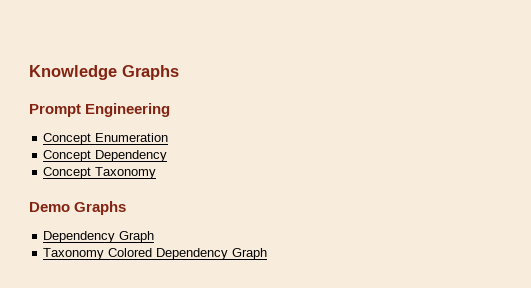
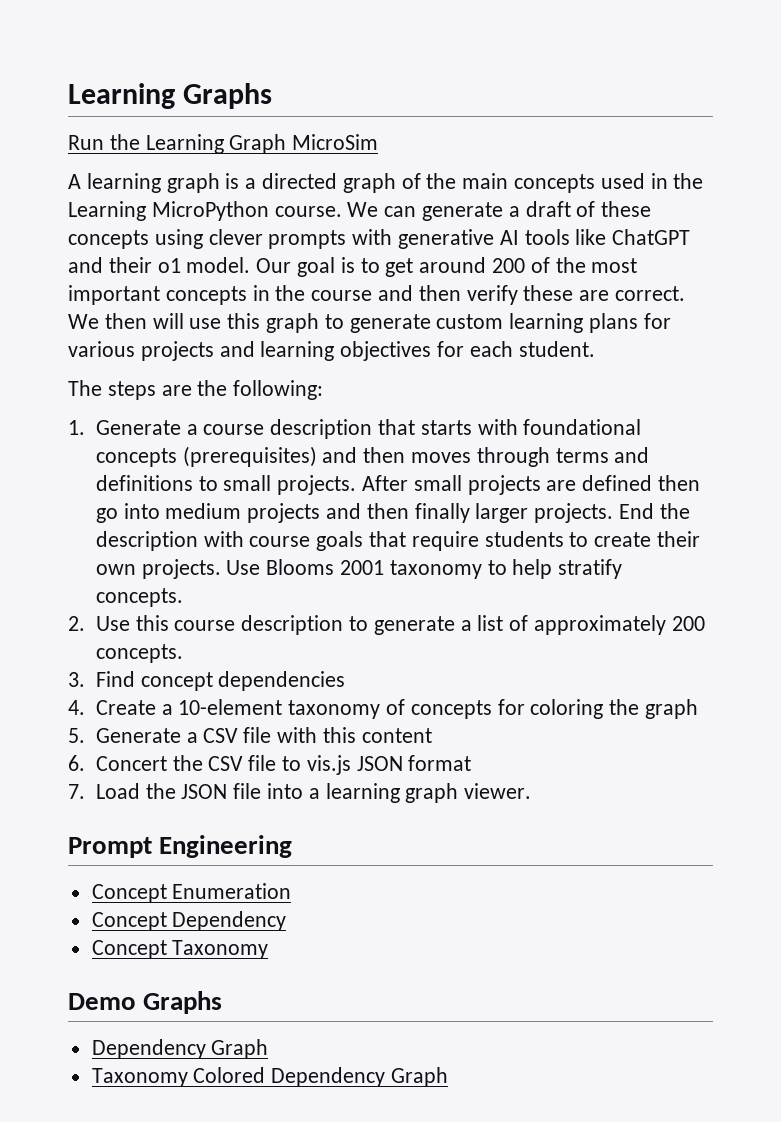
- Knowledge Graphs
+ Learning Graphs
+ Run the Learning Graph MicroSim
+ A learning graph is a directed graph of the main concepts used in the Learning MicroPython course. We can generate a draft of these concepts using clever prompts with generative AI tools like ChatGPT and their o1 model. Our goal is to get around 200 of the most important concepts in the course and then verify these are correct. We then will use this graph to generate custom learning plans for various projects and learning objectives for each student.
+ The steps are the following:
+ 1. Generate a course description that starts with foundational concepts (prerequisites) and then moves through terms and definitions to small projects. After small projects are defined then go into medium projects and then finally larger projects. End the description with course goals that require students to create their own projects. Use Blooms 2001 taxonomy to help stratify concepts.
+ 2. Use this course description to generate a list of approximately 200 concepts.
+ 3. Find concept dependencies
+ 4. Create a 10-element taxonomy of concepts for coloring the graph
+ 5. Generate a CSV file with this content
+ 6. Concert the CSV file to vis.js JSON format
+ 7. Load the JSON file into a learning graph viewer.

